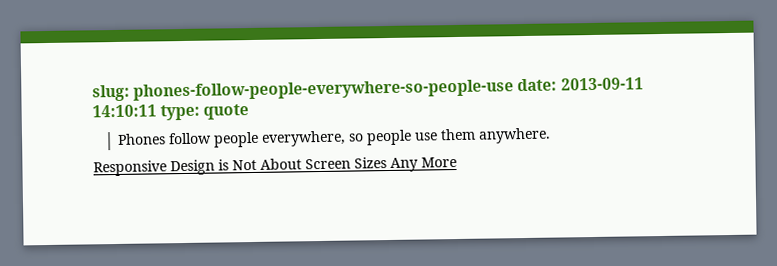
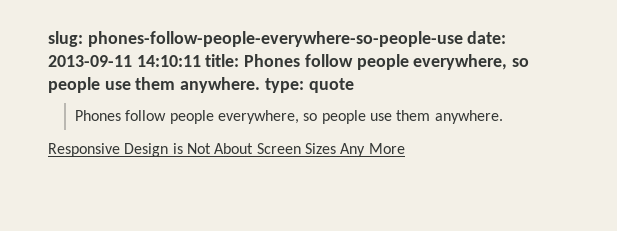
- slug: phones-follow-people-everywhere-so-people-use date: 2013-09-11 14:10:11 type: quote
+ slug: phones-follow-people-everywhere-so-people-use date: 2013-09-11 14:10:11 title: Phones follow people everywhere, so people use them anywhere. type: quote

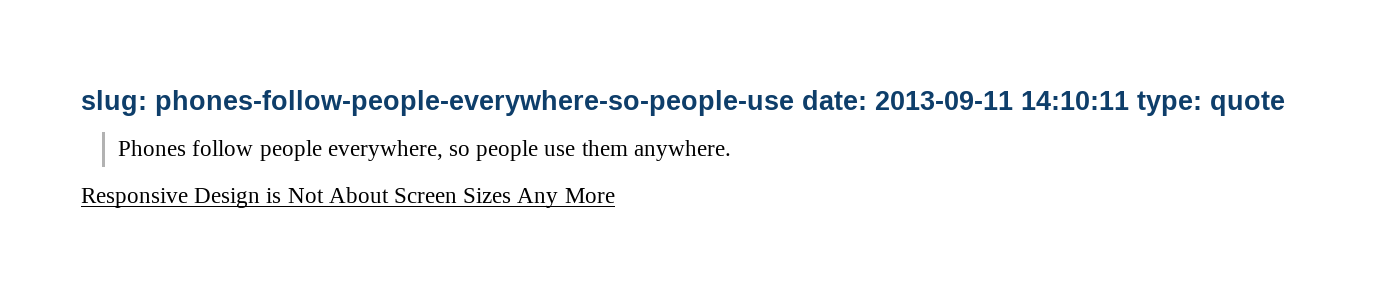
- slug: phones-follow-people-everywhere-so-people-use date: 2013-09-11 14:10:11 title: Phones follow people everywhere, so people use them anywhere. type: quote
+ slug: phones-follow-people-everywhere-so-people-use date: 2013-09-11 14:10:11 type: quote

